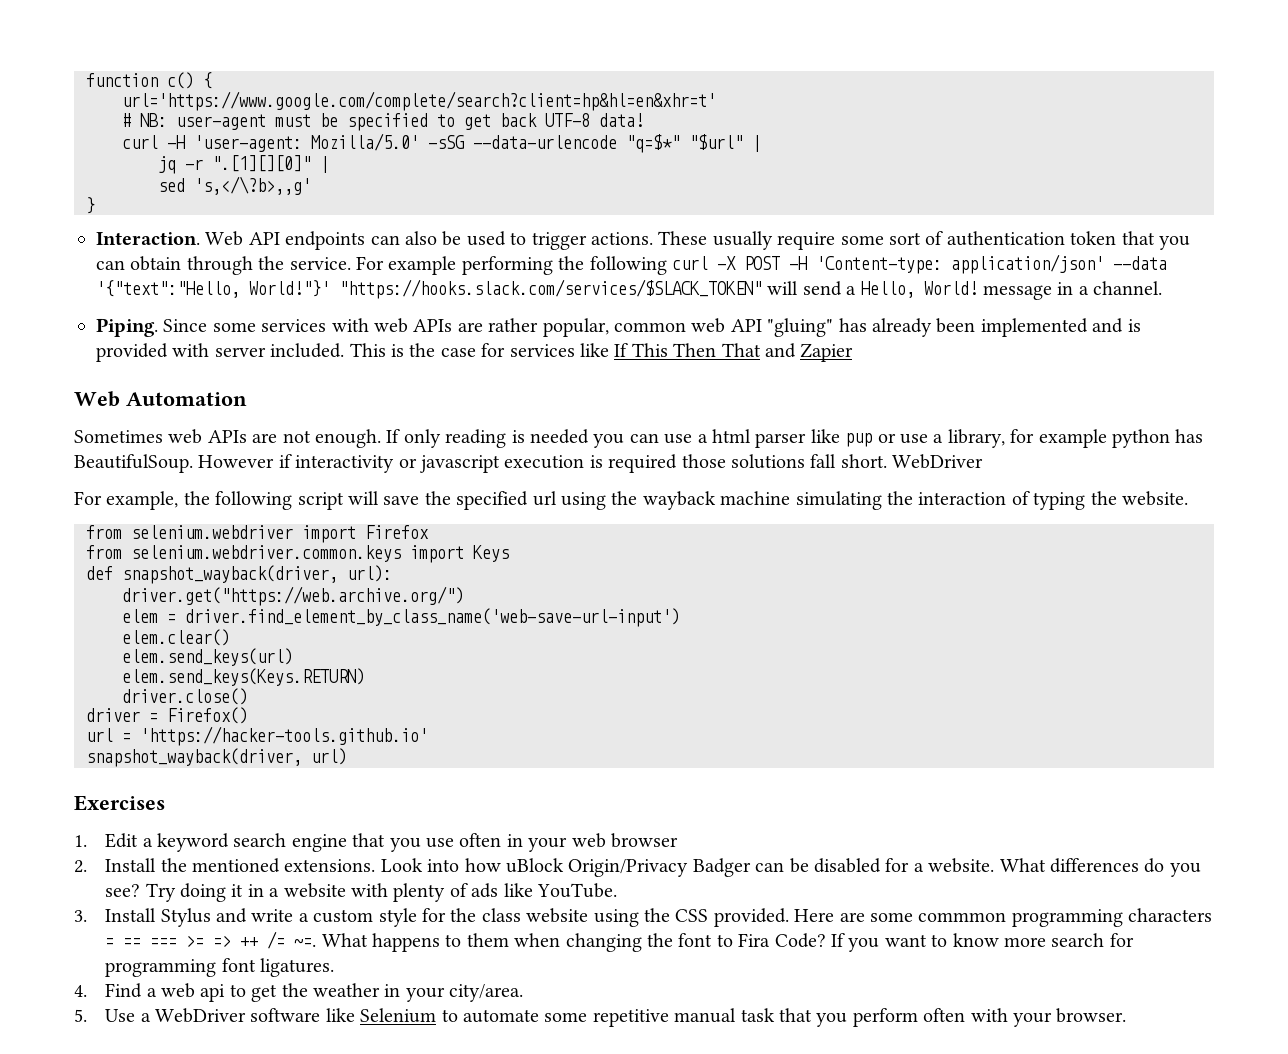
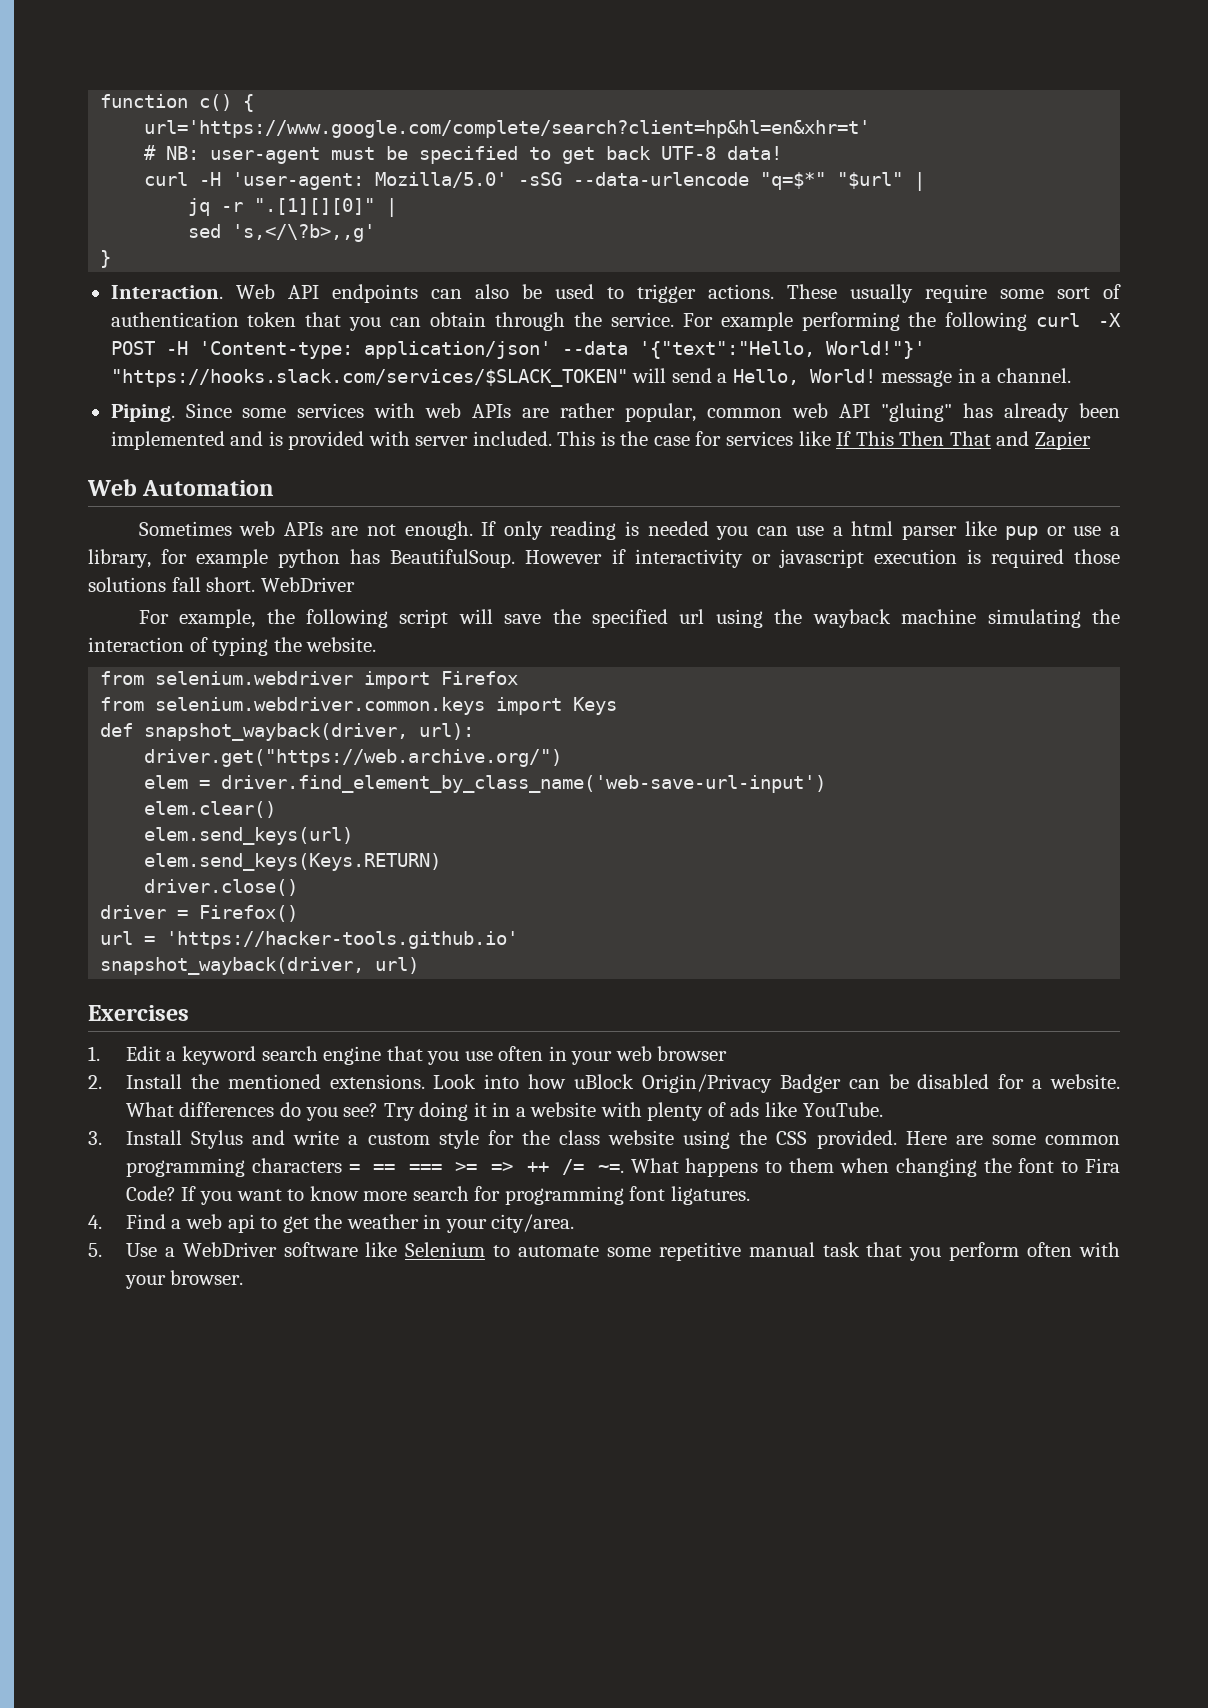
- Here are some commmon programming characters = == === >= => ++ /= ~=.
+ Here are some common programming characters = == === >= => ++ /= ~=.

